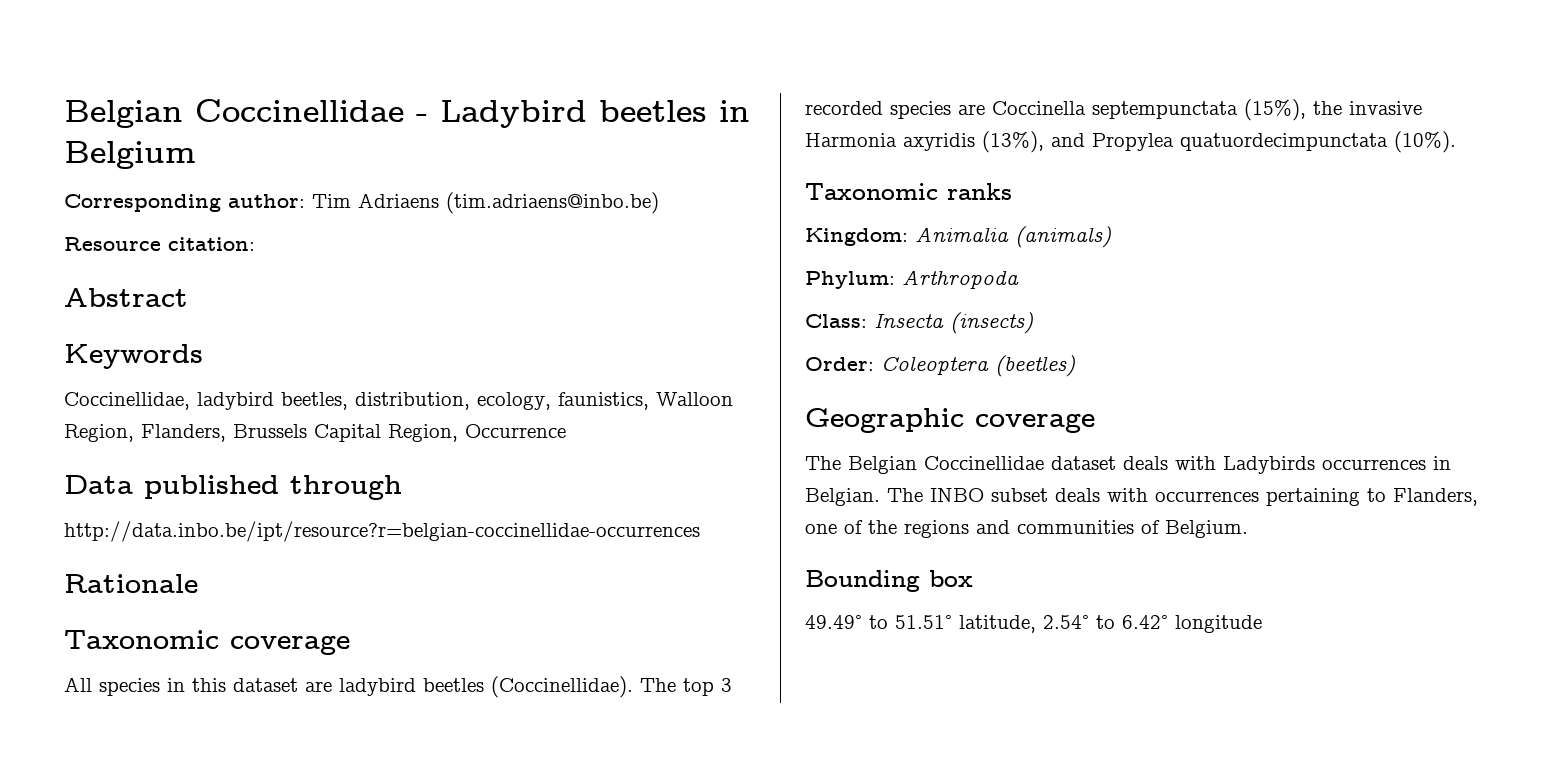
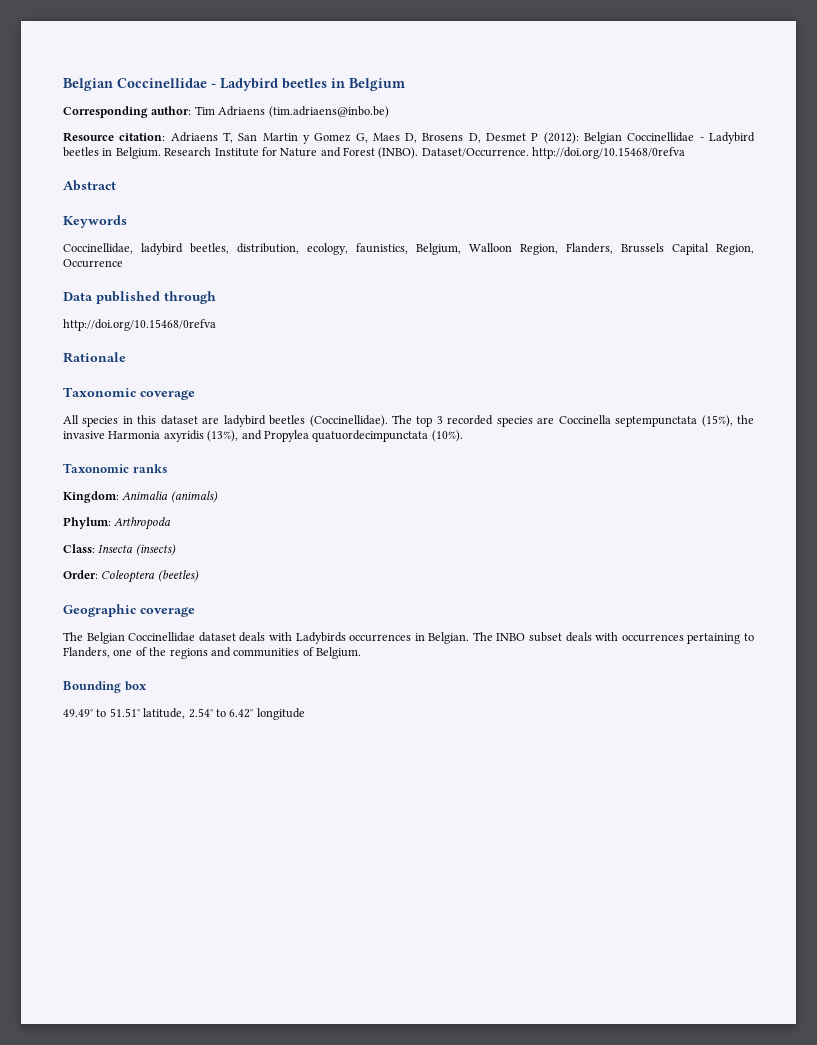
- Resource citation:
+ Resource citation: Adriaens T, San Martin y Gomez G, Maes D, Brosens D, Desmet P (2012): Belgian Coccinellidae - Ladybird beetles in Belgium. Research Institute for Nature and Forest (INBO). Dataset/Occurrence. http://doi.org/10.15468/0refva
- Coccinellidae, ladybird beetles, distribution, ecology, faunistics, Walloon Region, Flanders, Brussels Capital Region, Occurrence
+ Coccinellidae, ladybird beetles, distribution, ecology, faunistics, Belgium, Walloon Region, Flanders, Brussels Capital Region, Occurrence
  Data published through
- http://data.inbo.be/ipt/resource?r=belgian-coccinellidae-occurrences
+ http://doi.org/10.15468/0refva

